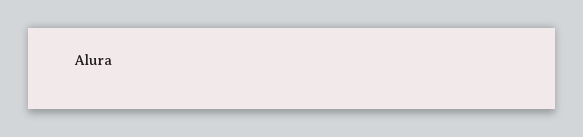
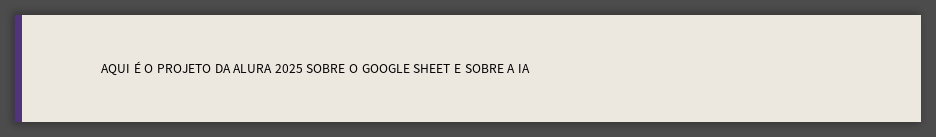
- Alura
+ AQUI É O PROJETO DA ALURA 2025 SOBRE O GOOGLE SHEET E SOBRE A IA

